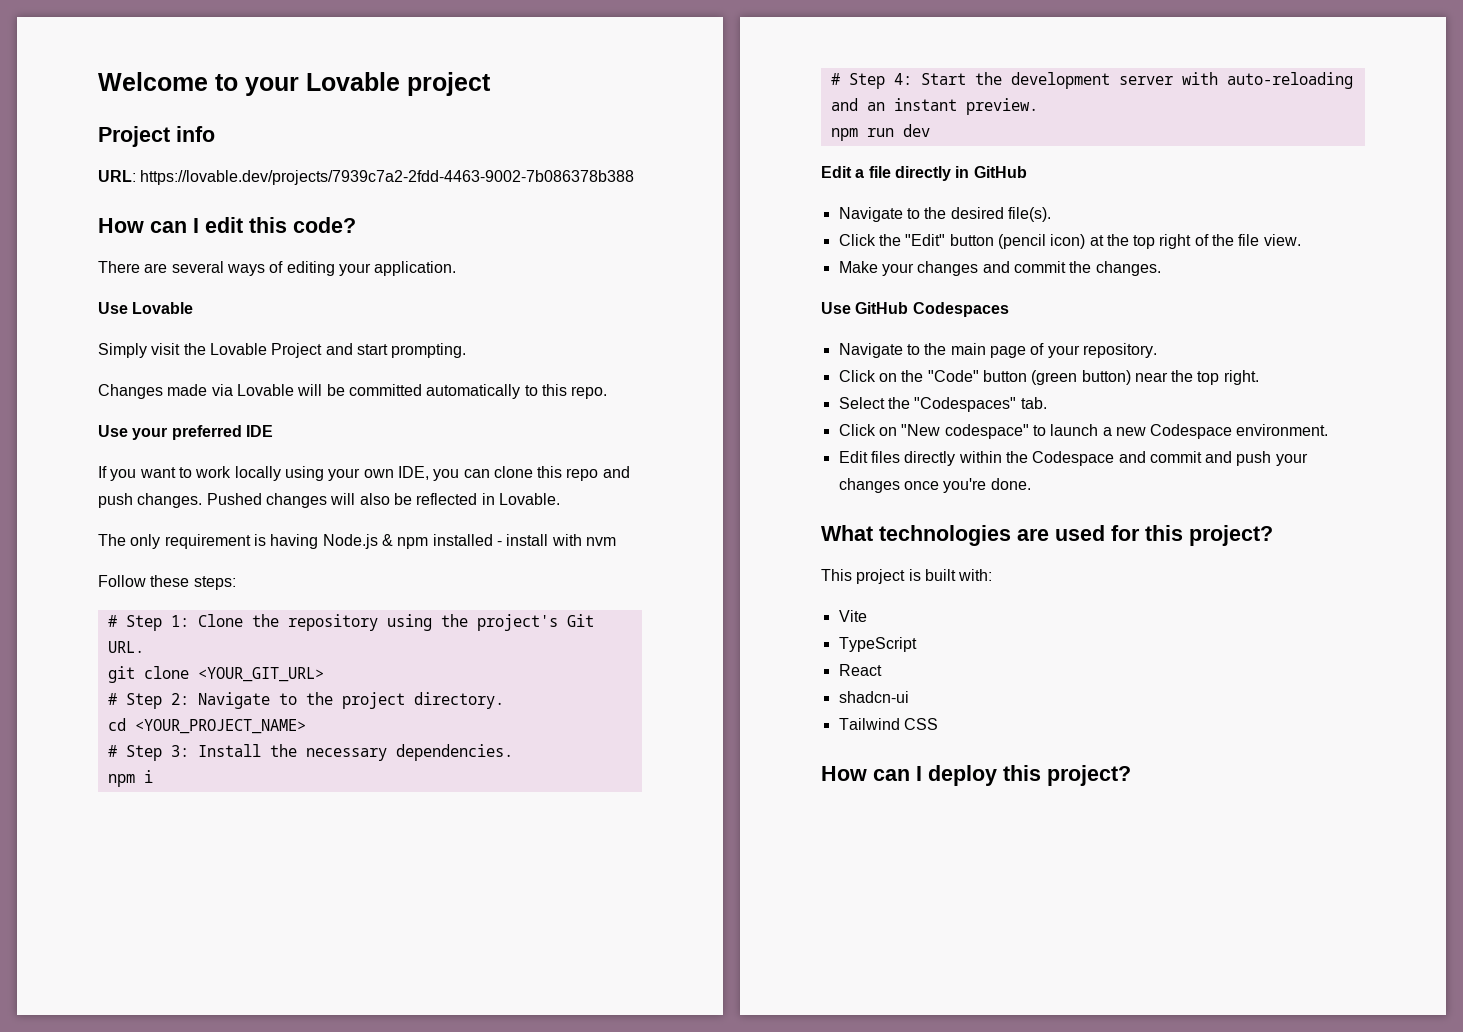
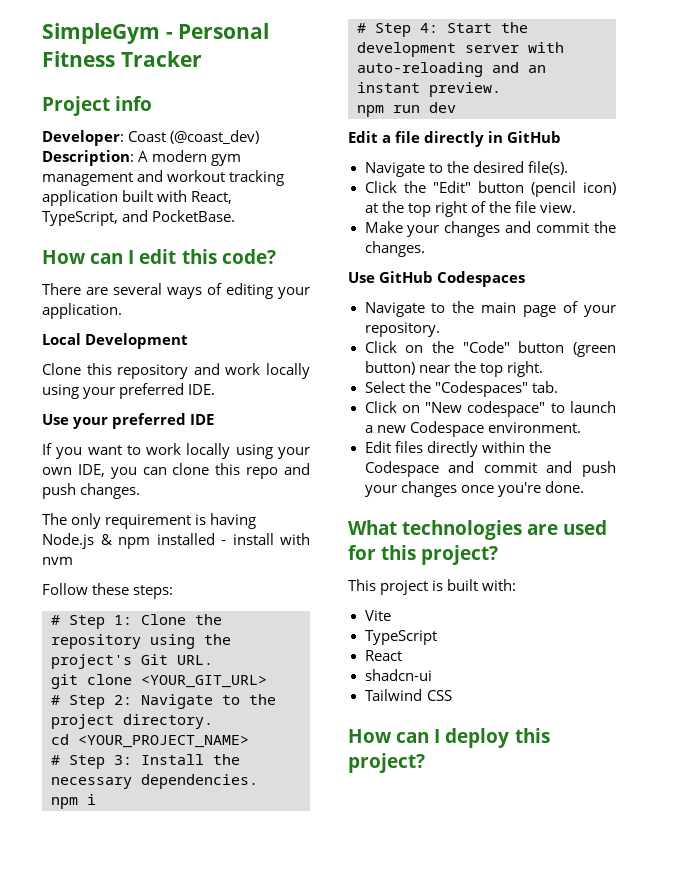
- Welcome to your Lovable project
+ SimpleGym - Personal Fitness Tracker
  Project info
- URL: https://lovable.dev/projects/7939c7a2-2fdd-4463-9002-7b086378b388
+ Developer: Coast (@coast_dev) Description: A modern gym management and workout tracking application built with React, TypeScript, and PocketBase.
- Use Lovable
- Simply visit the Lovable Project and start prompting.
- Changes made via Lovable will be committed automatically to this repo.
+ Local Development
+ Clone this repository and work locally using your preferred IDE.
- Pushed changes will also be reflected in Lovable.

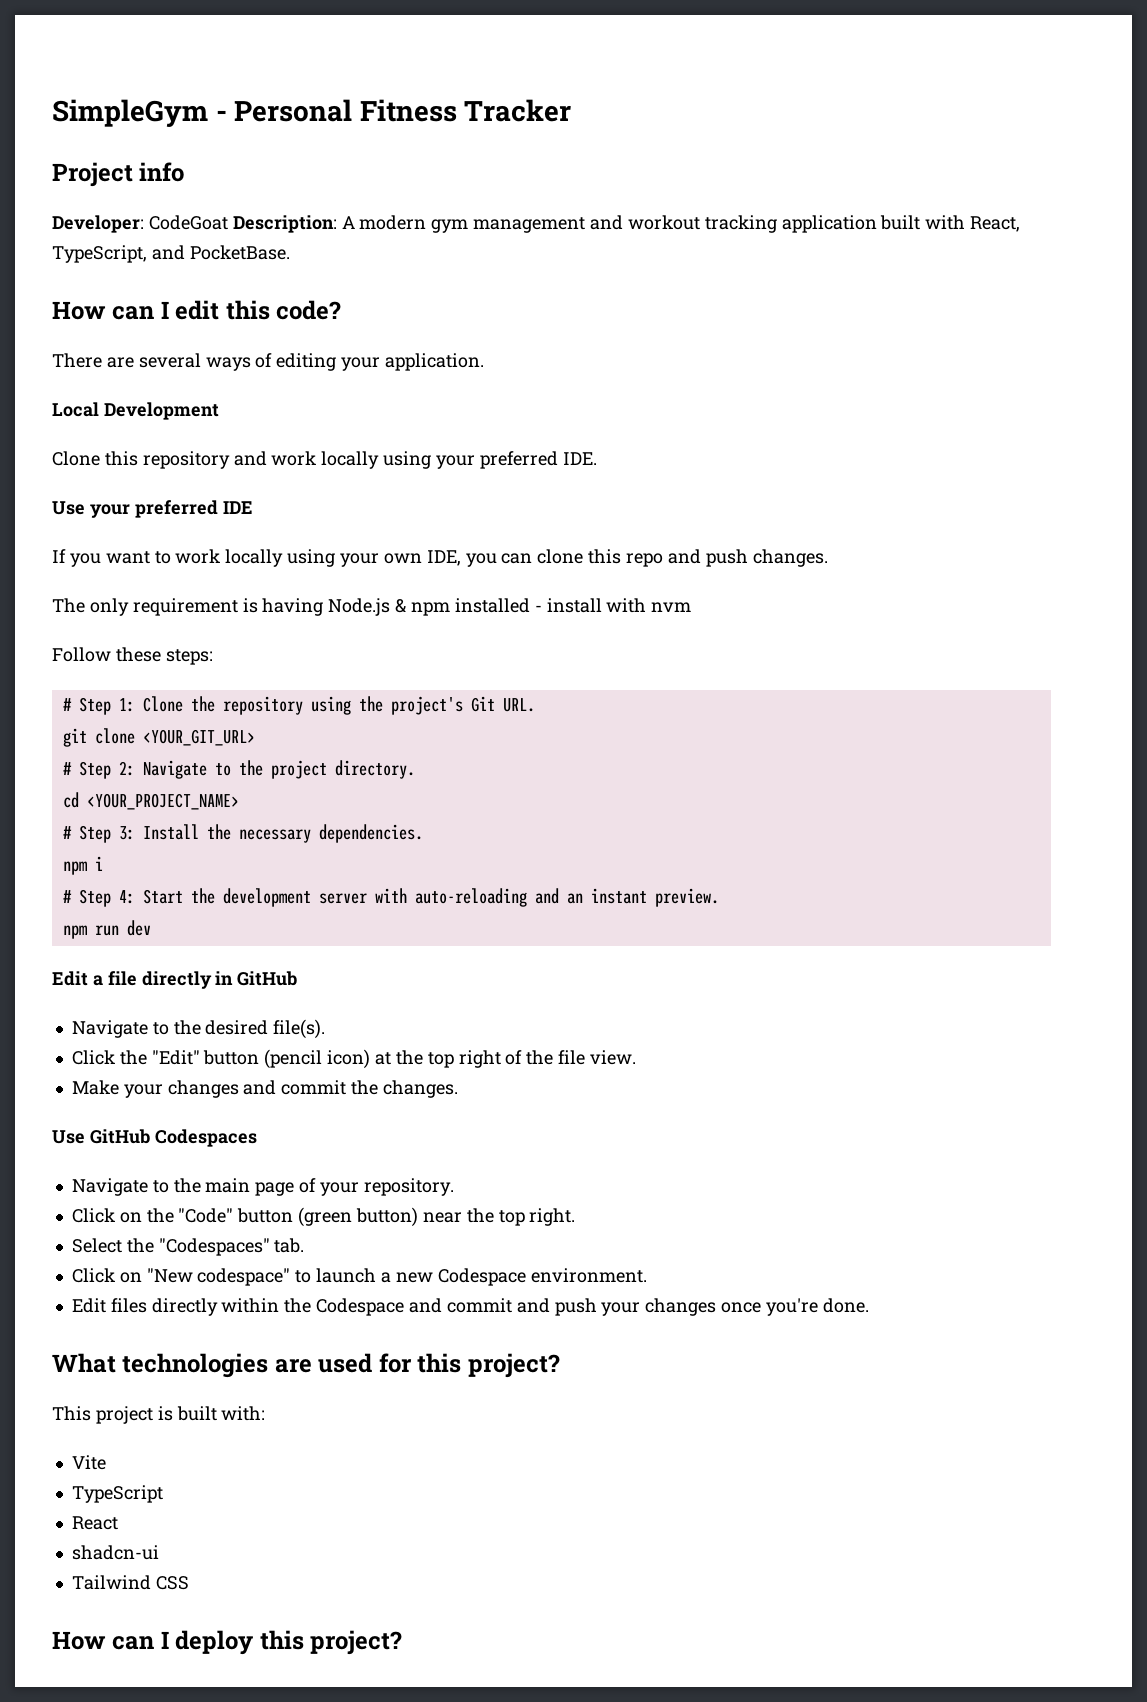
- Developer: Coast (@coast_dev) Description: A modern gym management and workout tracking application built with React, TypeScript, and PocketBase.
+ Developer: CodeGoat Description: A modern gym management and workout tracking application built with React, TypeScript, and PocketBase.

